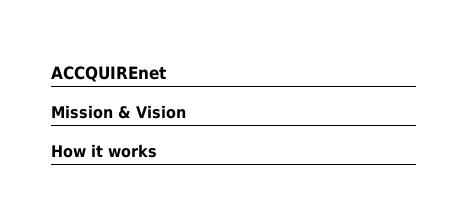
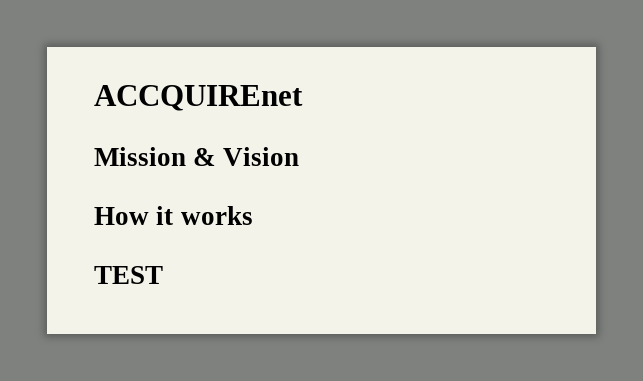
+ TEST

